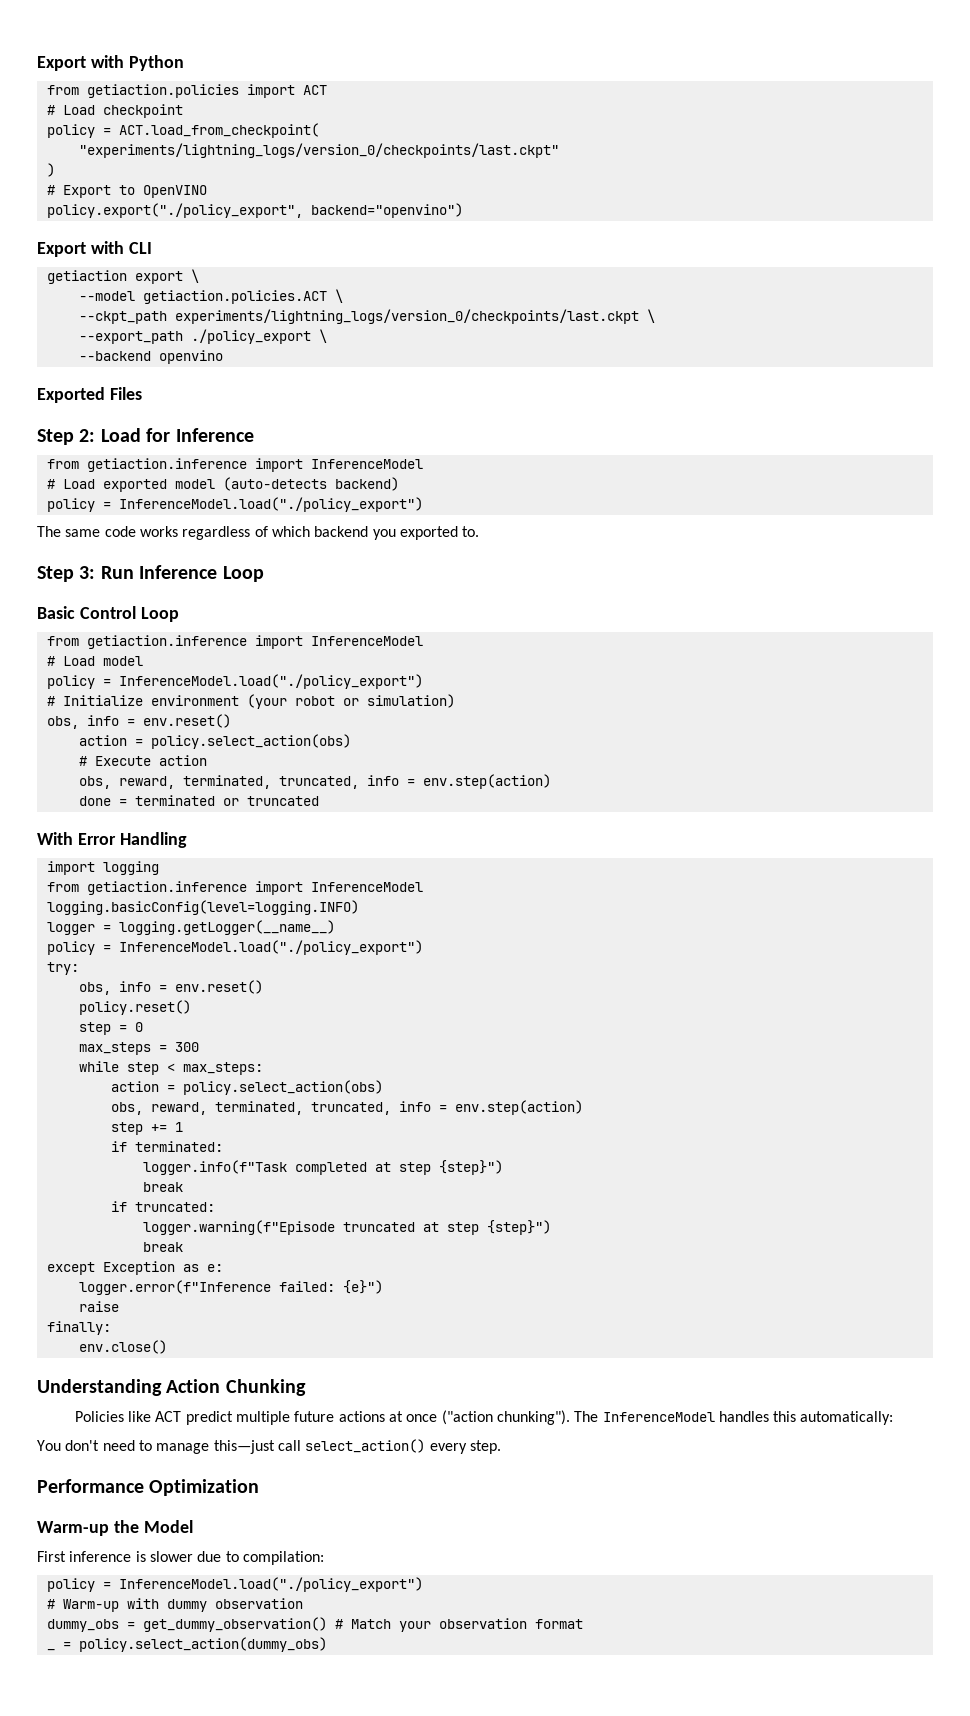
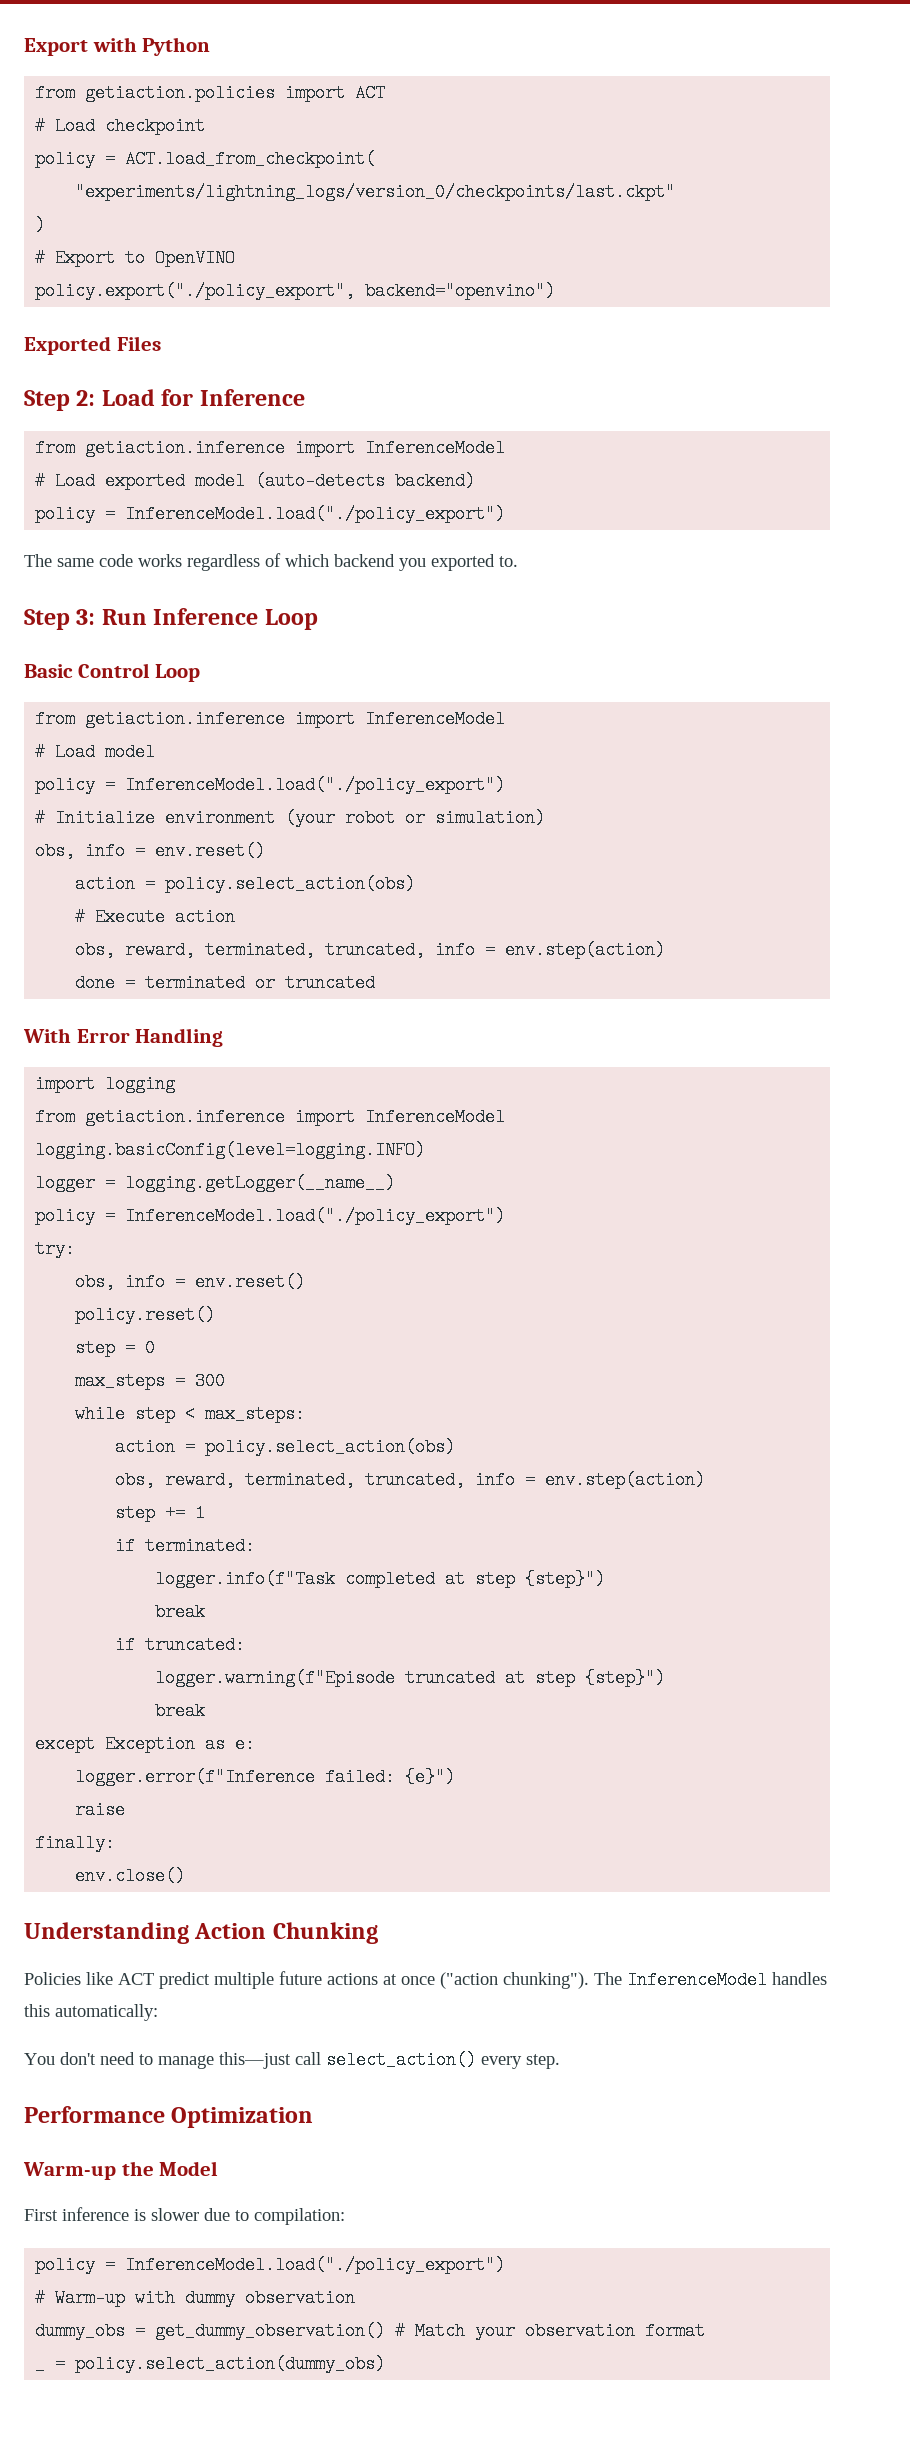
- Export with CLI
- getiaction export \
- --model getiaction.policies.ACT \
- --ckpt_path experiments/lightning_logs/version_0/checkpoints/last.ckpt \
- --export_path ./policy_export \
- --backend openvino

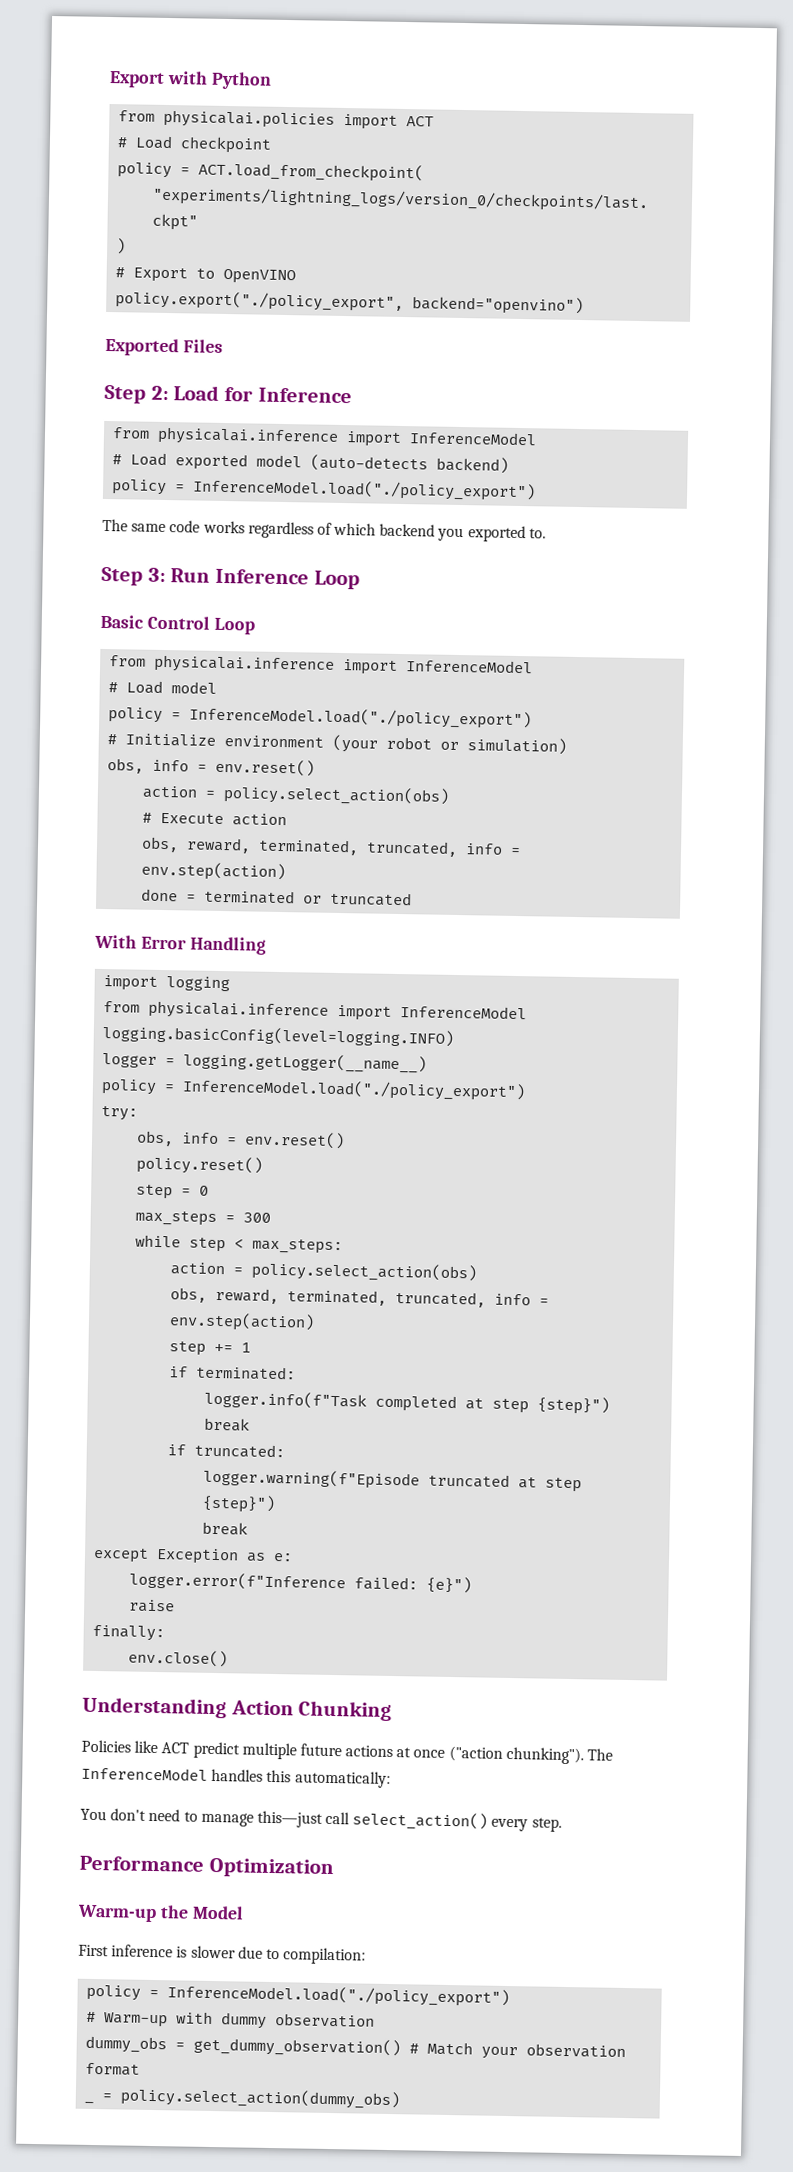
- from getiaction.policies import ACT
+ from physicalai.policies import ACT
  Step 2: Load for Inference
- from getiaction.inference import InferenceModel
+ from physicalai.inference import InferenceModel
  Basic Control Loop
- from getiaction.inference import InferenceModel
+ from physicalai.inference import InferenceModel
  import logging
- from getiaction.inference import InferenceModel
+ from physicalai.inference import InferenceModel

